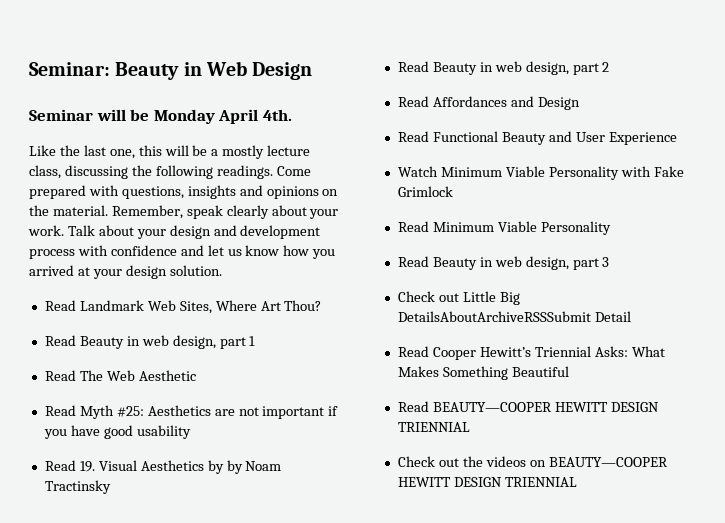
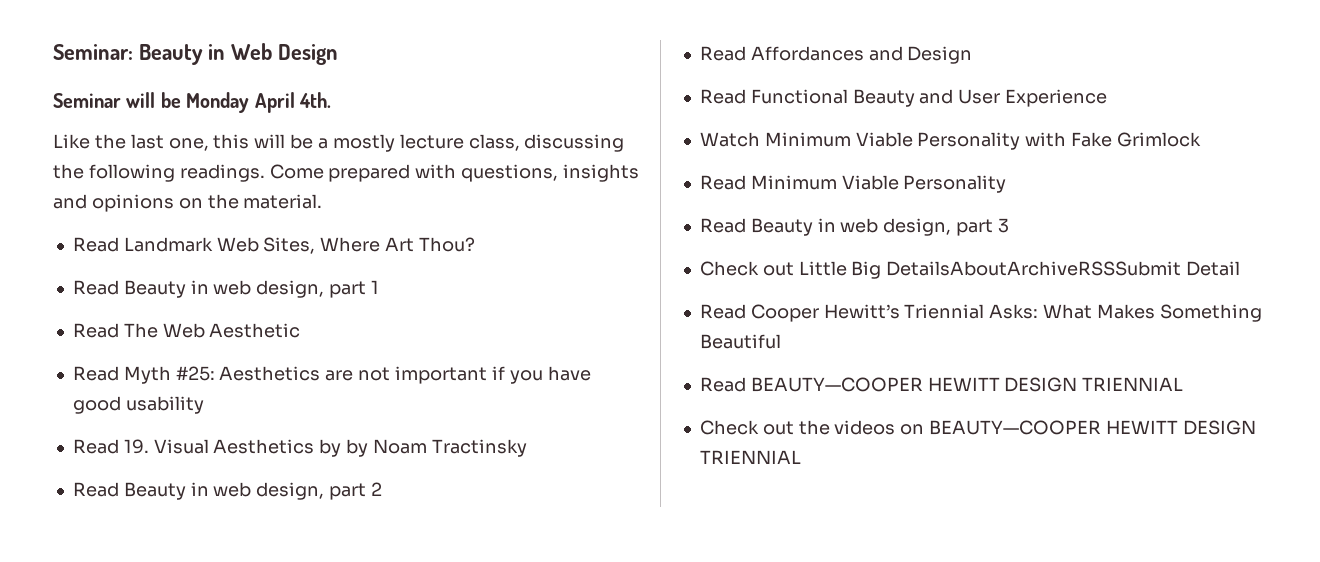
- Remember, speak clearly about your work. Talk about your design and development process with confidence and let us know how you arrived at your design solution.

